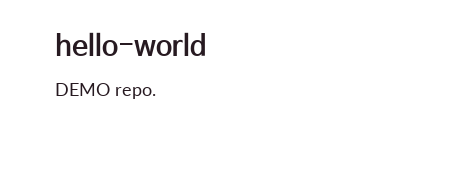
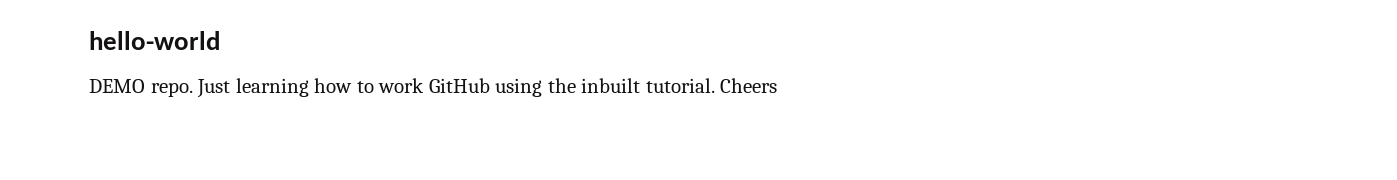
+ Just learning how to work GitHub using the inbuilt tutorial. Cheers

